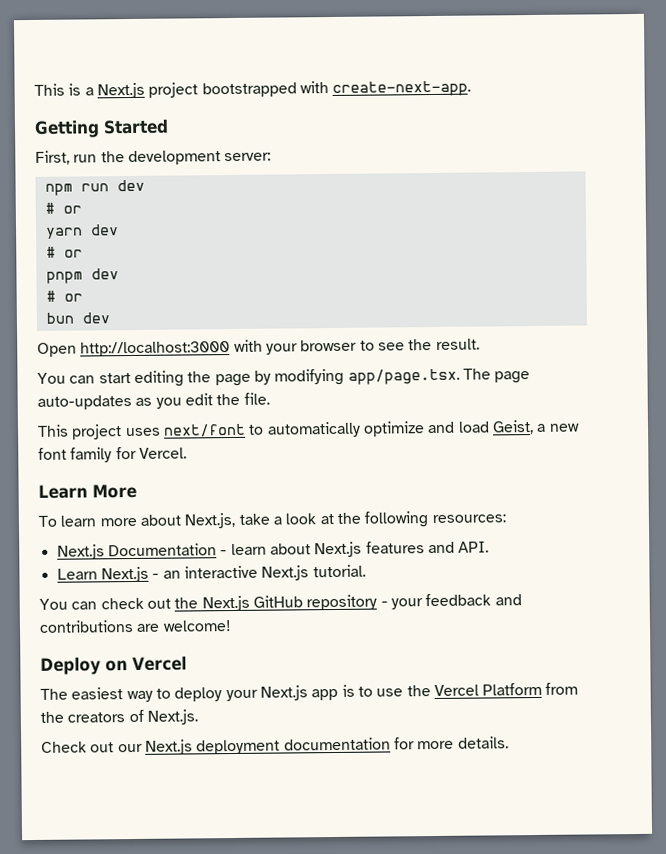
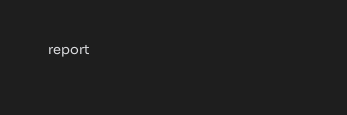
- This is a Next.js project bootstrapped with create-next-app.
- Getting Started
- First, run the development server:
- npm run dev
- # or
- yarn dev
- # or
- pnpm dev
- # or
- bun dev
- Open http://localhost:3000 with your browser to see the result.
- You can start editing the page by modifying app/page.tsx. The page auto-updates as you edit the file.
- This project uses next/font to automatically optimize and load Geist, a new font family for Vercel.
- Learn More
- To learn more about Next.js, take a look at the following resources:
- Next.js Documentation - learn about Next.js features and API.
- Learn Next.js - an interactive Next.js tutorial.
- You can check out the Next.js GitHub repository - your feedback and contributions are welcome!
- Deploy on Vercel
- The easiest way to deploy your Next.js app is to use the Vercel Platform from the creators of Next.js.
- Check out our Next.js deployment documentation for more details.
+ report

